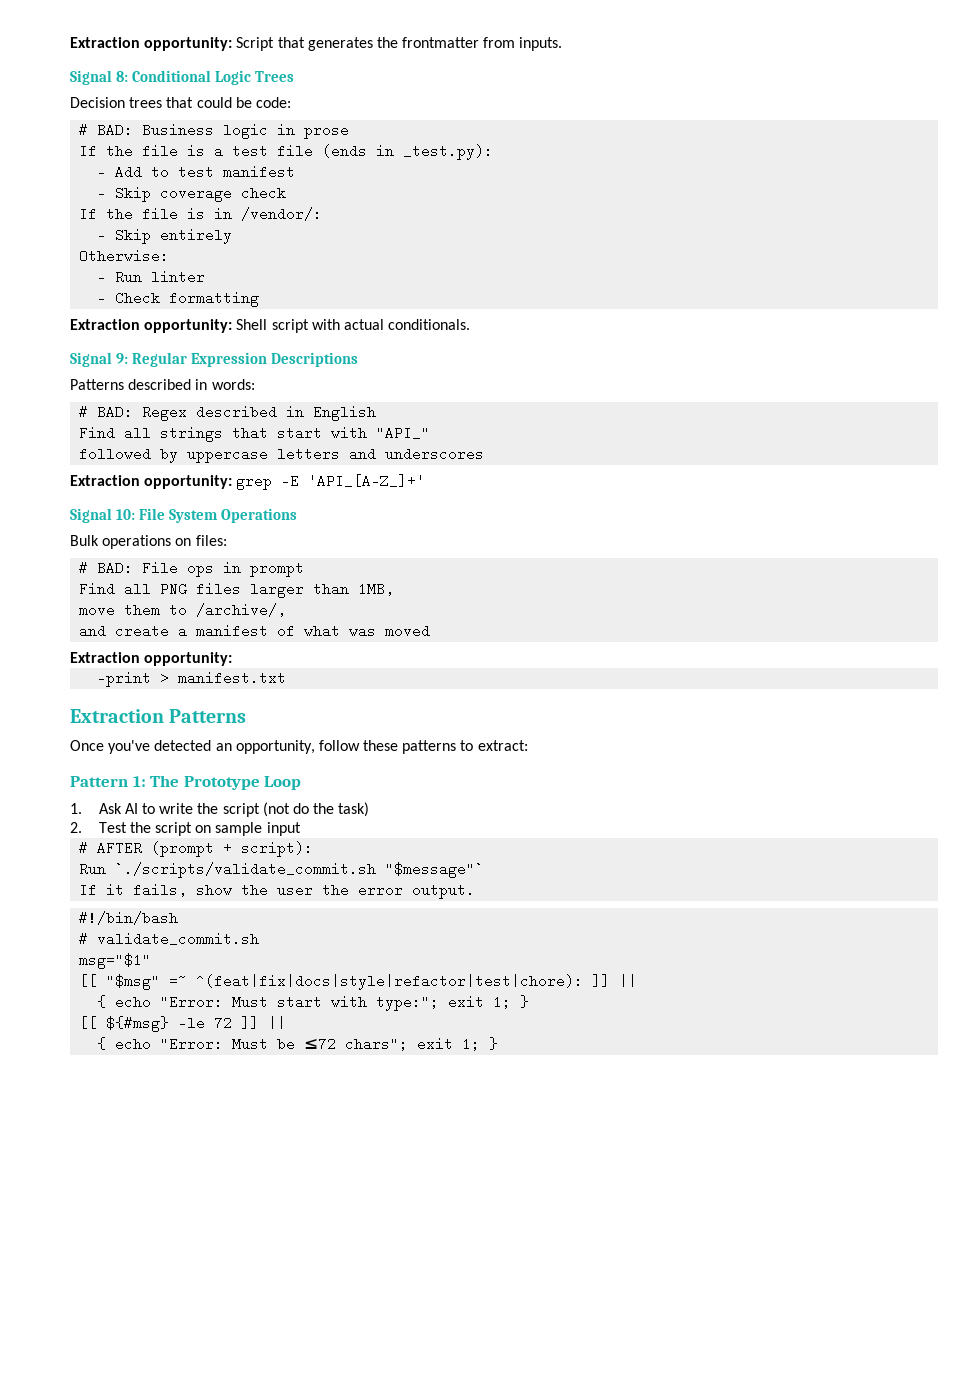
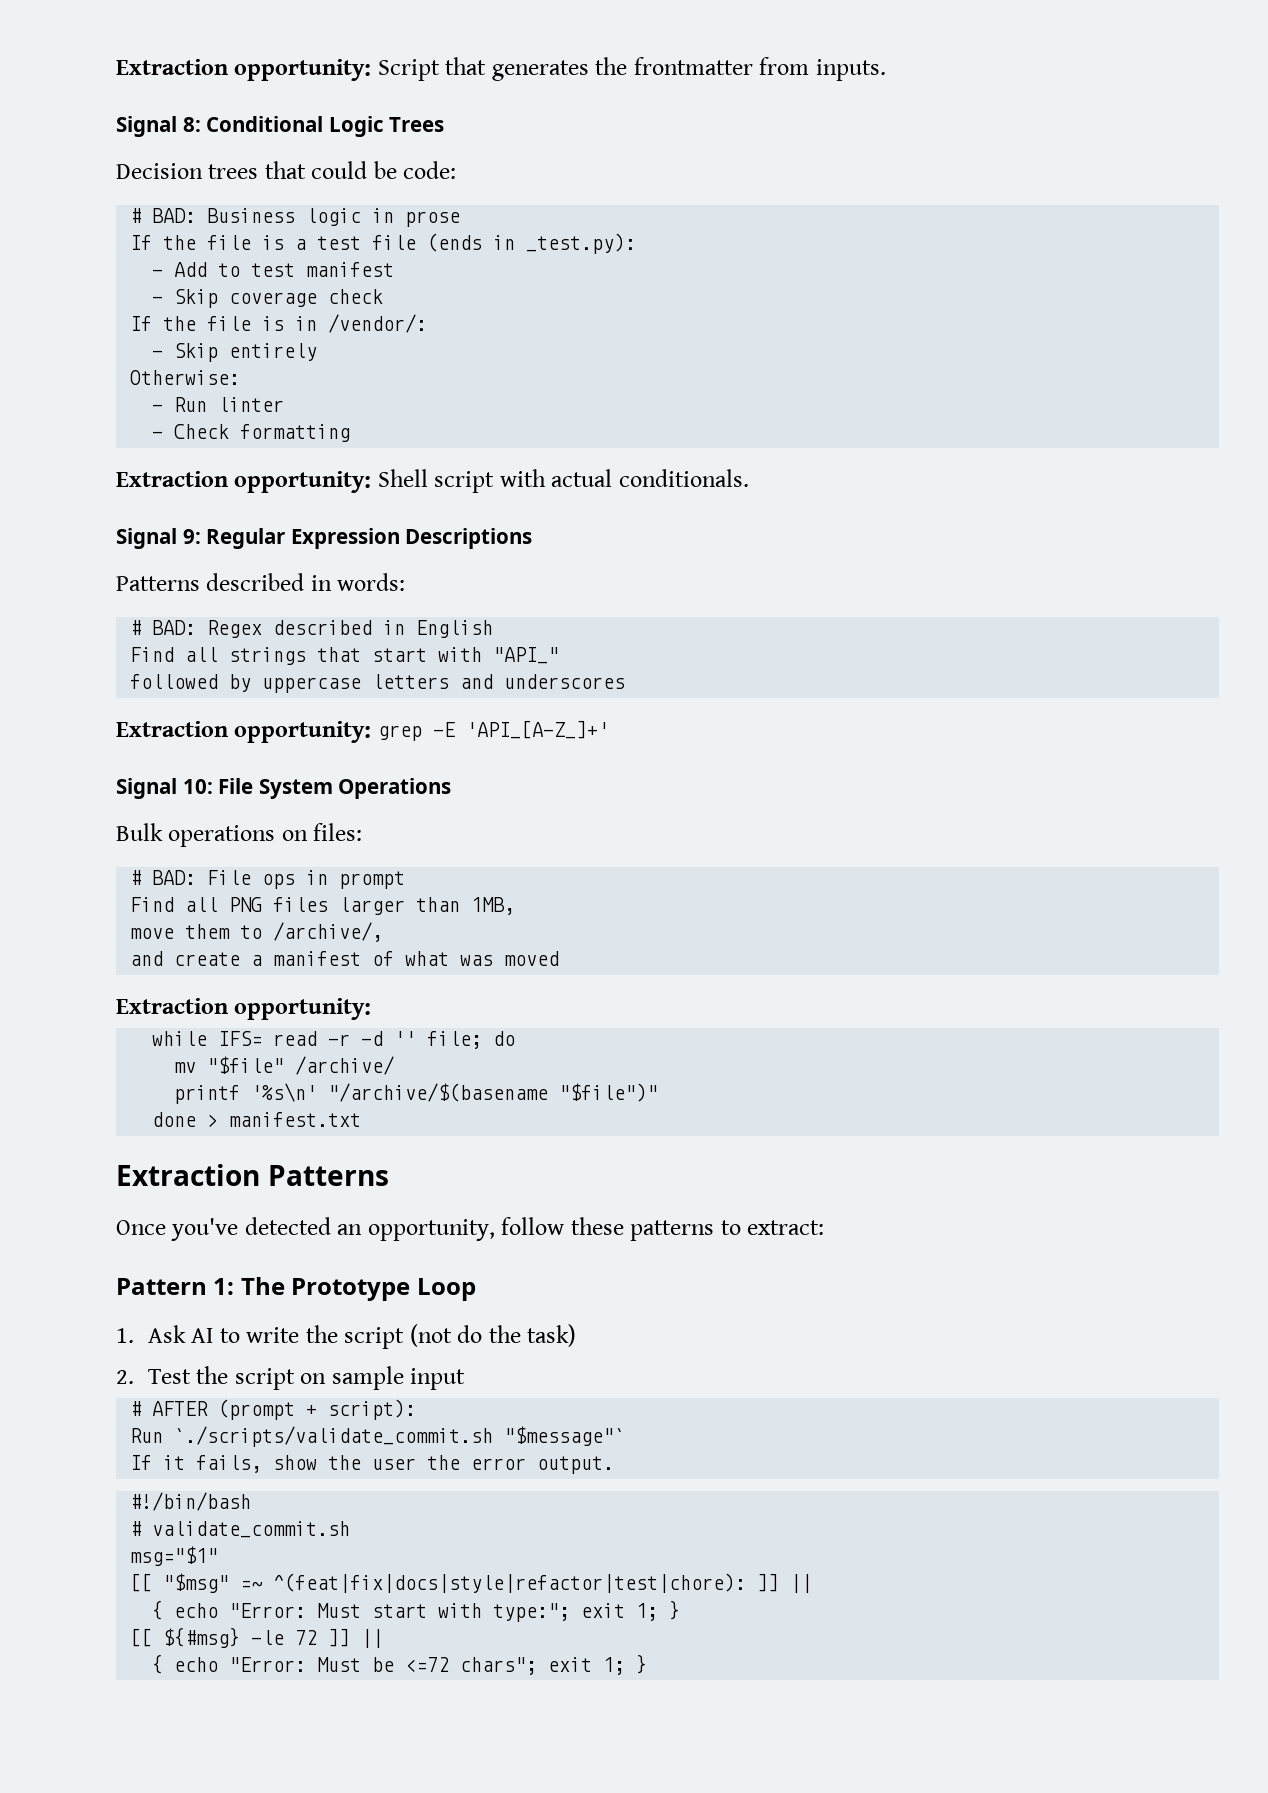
- -print > manifest.txt
+ while IFS= read -r -d '' file; do
+ mv "$file" /archive/
+ printf '%s\n' "/archive/$(basename "$file")"
+ done > manifest.txt
- { echo "Error: Must be ≤72 chars"; exit 1; }
+ { echo "Error: Must be <=72 chars"; exit 1; }

